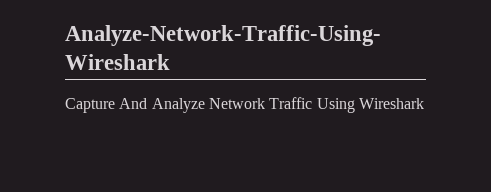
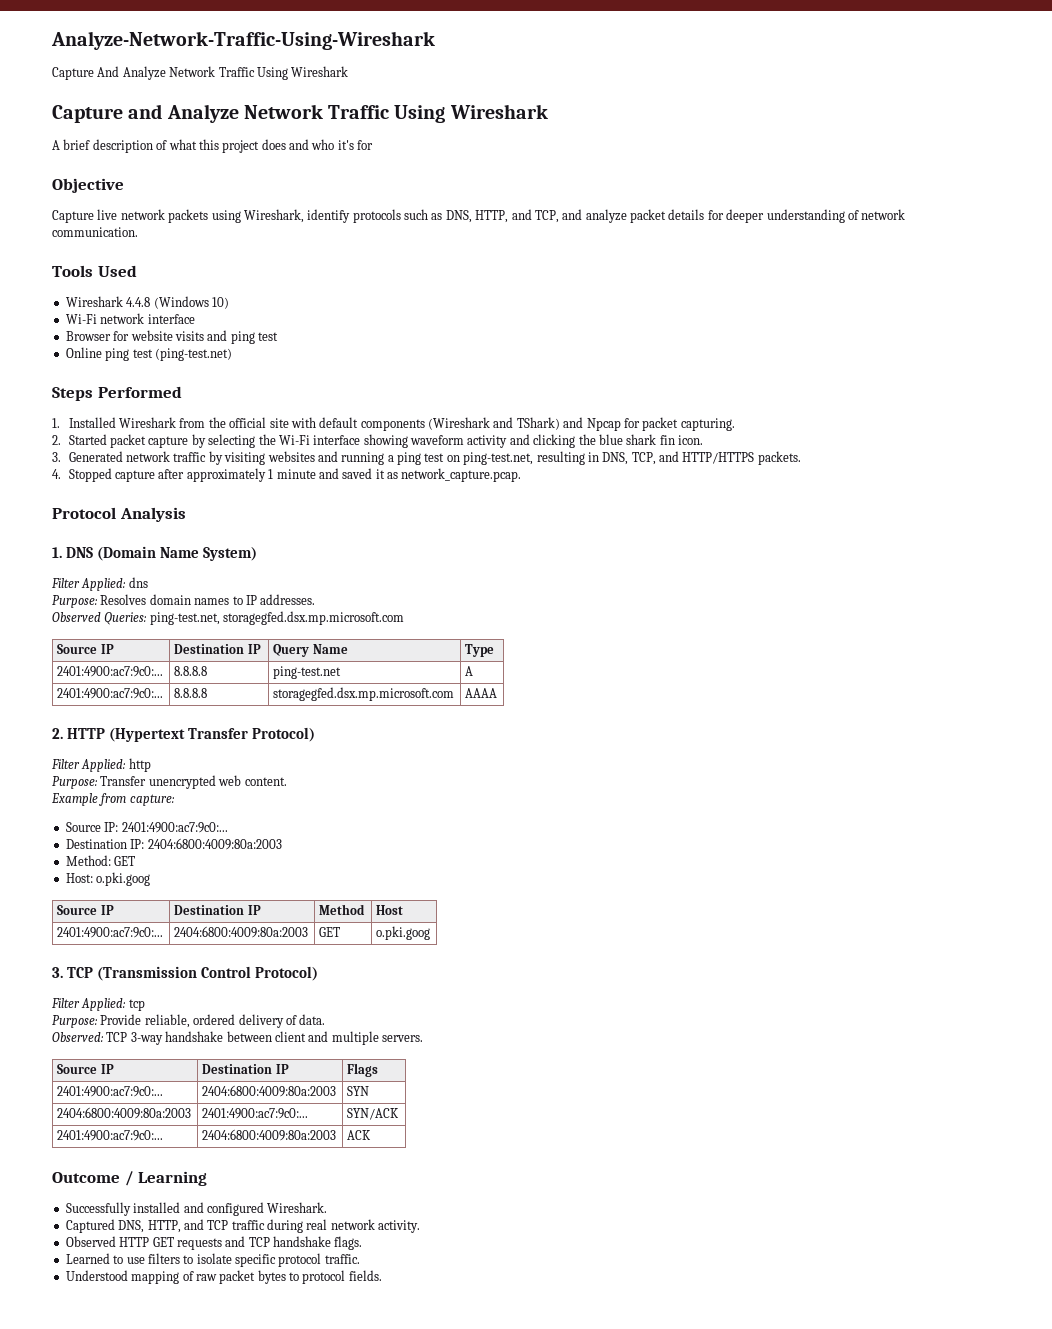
+ Capture and Analyze Network Traffic Using Wireshark
+ A brief description of what this project does and who it's for
+ Objective
+ Capture live network packets using Wireshark, identify protocols such as DNS, HTTP, and TCP, and analyze packet details for deeper understanding of network communication.
+ Tools Used
+ Wireshark 4.4.8 (Windows 10)
+ Wi-Fi network interface
+ Browser for website visits and ping test
+ Online ping test (ping-test.net)
+ Steps Performed
+ 1. Installed Wireshark from the official site with default components (Wireshark and TShark) and Npcap for packet capturing.
+ 2. Started packet capture by selecting the Wi-Fi interface showing waveform activity and clicking the blue shark fin icon.
+ 3. Generated network traffic by visiting websites and running a ping test on ping-test.net, resulting in DNS, TCP, and HTTP/HTTPS packets.
+ 4. Stopped capture after approximately 1 minute and saved it as network_capture.pcap.
+ Protocol Analysis
+ 1. DNS (Domain Name System)
+ Filter Applied: dns
+ Purpose: Resolves domain names to IP addresses.
+ Observed Queries: ping-test.net, storagegfed.dsx.mp.microsoft.com
+ Source IP | Destination IP | Query Name | Type
+ 2401:4900:ac7:9c0:... | 8.8.8.8 | ping-test.net | A
+ 2401:4900:ac7:9c0:... | 8.8.8.8 | storagegfed.dsx.mp.microsoft.com | AAAA
+ 2. HTTP (Hypertext Transfer Protocol)
+ Filter Applied: http
+ Purpose: Transfer unencrypted web content.
+ Example from capture:
+ Source IP: 2401:4900:ac7:9c0:...
+ Destination IP: 2404:6800:4009:80a:2003
+ Method: GET
+ Host: o.pki.goog
+ Source IP | Destination IP | Method | Host
+ 2401:4900:ac7:9c0:... | 2404:6800:4009:80a:2003 | GET | o.pki.goog
+ 3. TCP (Transmission Control Protocol)
+ Filter Applied: tcp
+ Purpose: Provide reliable, ordered delivery of data.
+ Observed: TCP 3-way handshake between client and multiple servers.
+ Source IP | Destination IP | Flags
+ 2401:4900:ac7:9c0:... | 2404:6800:4009:80a:2003 | SYN
+ 2404:6800:4009:80a:2003 | 2401:4900:ac7:9c0:... | SYN/ACK
+ 2401:4900:ac7:9c0:... | 2404:6800:4009:80a:2003 | ACK
+ Outcome / Learning
+ Successfully installed and configured Wireshark.
+ Captured DNS, HTTP, and TCP traffic during real network activity.
+ Observed HTTP GET requests and TCP handshake flags.
+ Learned to use filters to isolate specific protocol traffic.
+ Understood mapping of raw packet bytes to protocol fields.

